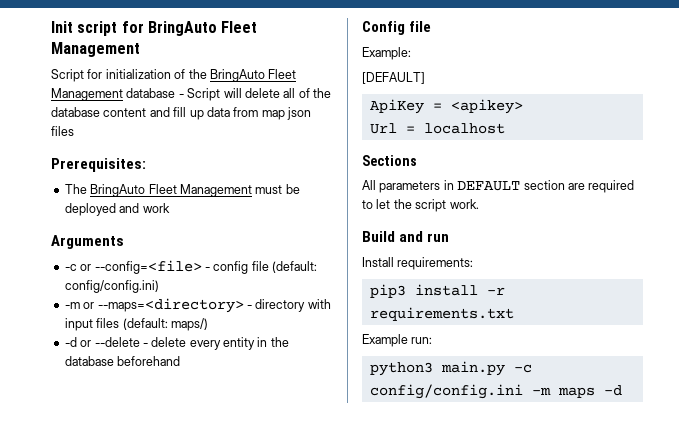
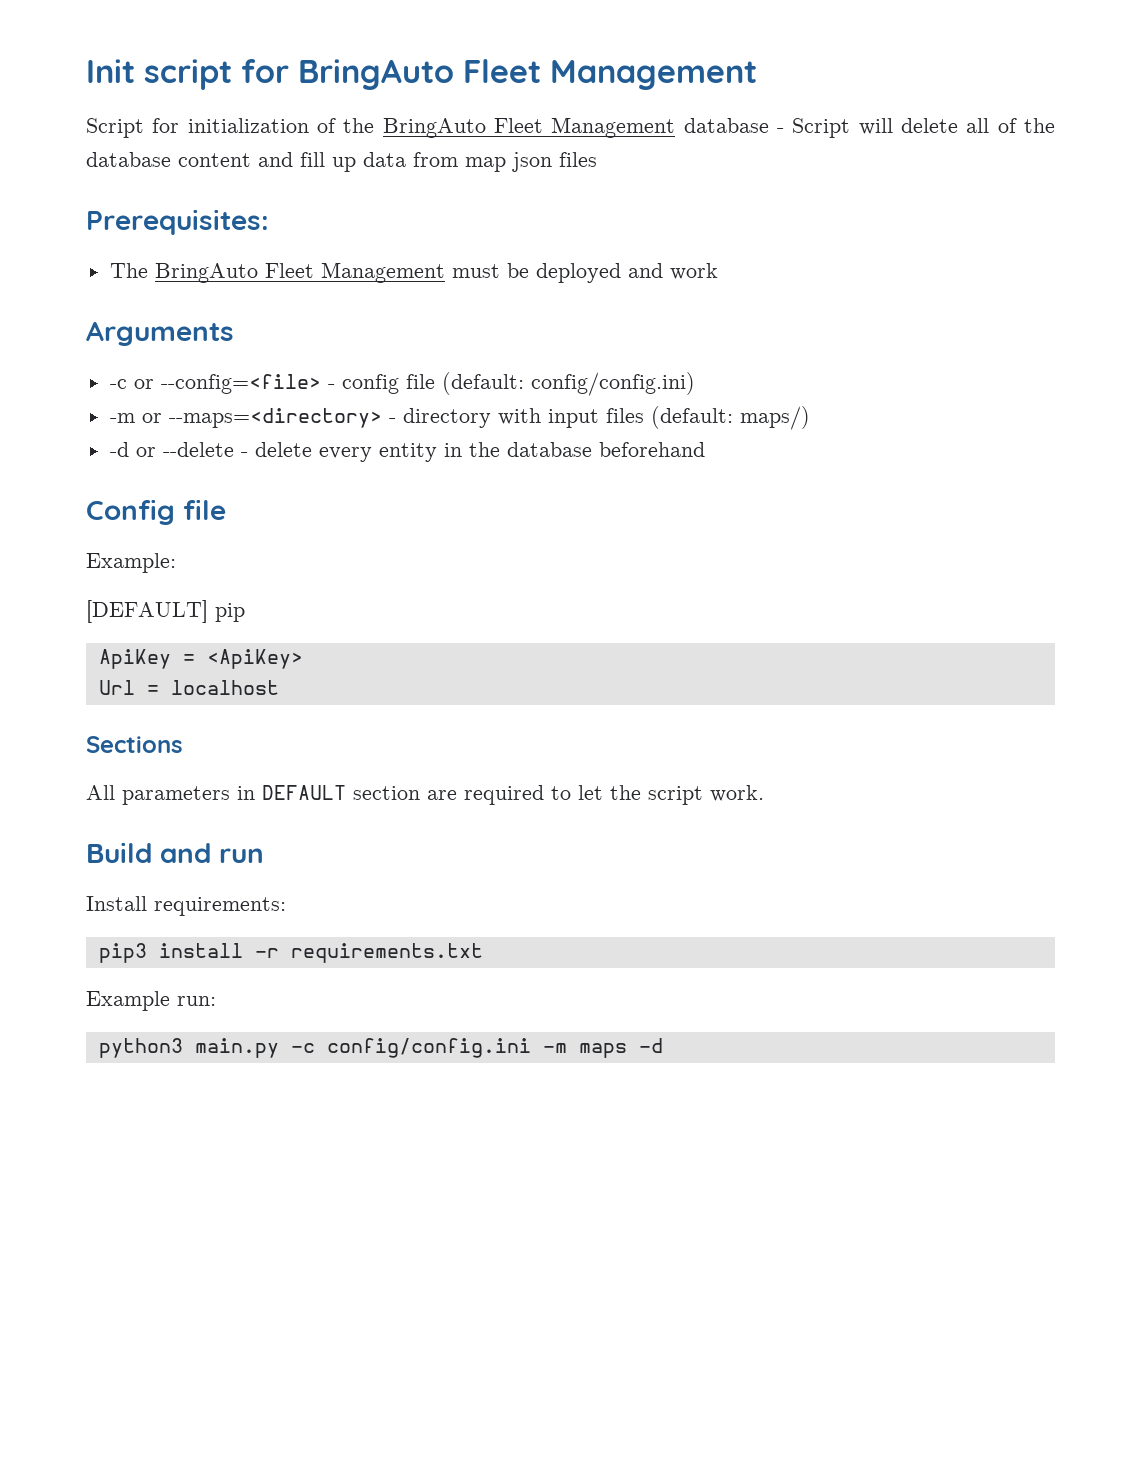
- [DEFAULT]
+ [DEFAULT] pip
- ApiKey = <apikey>
+ ApiKey = <ApiKey>

